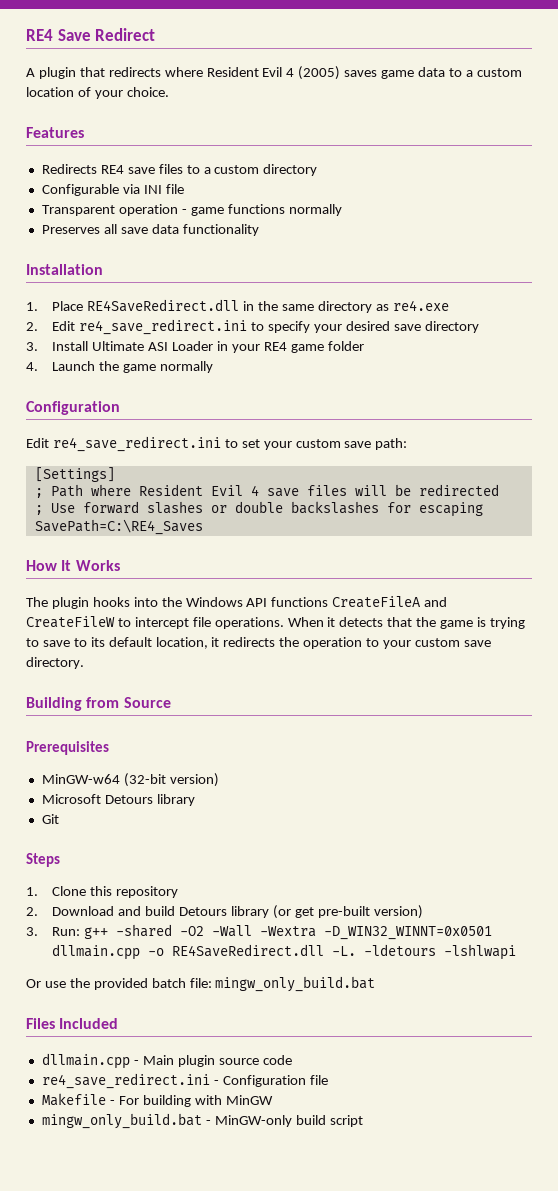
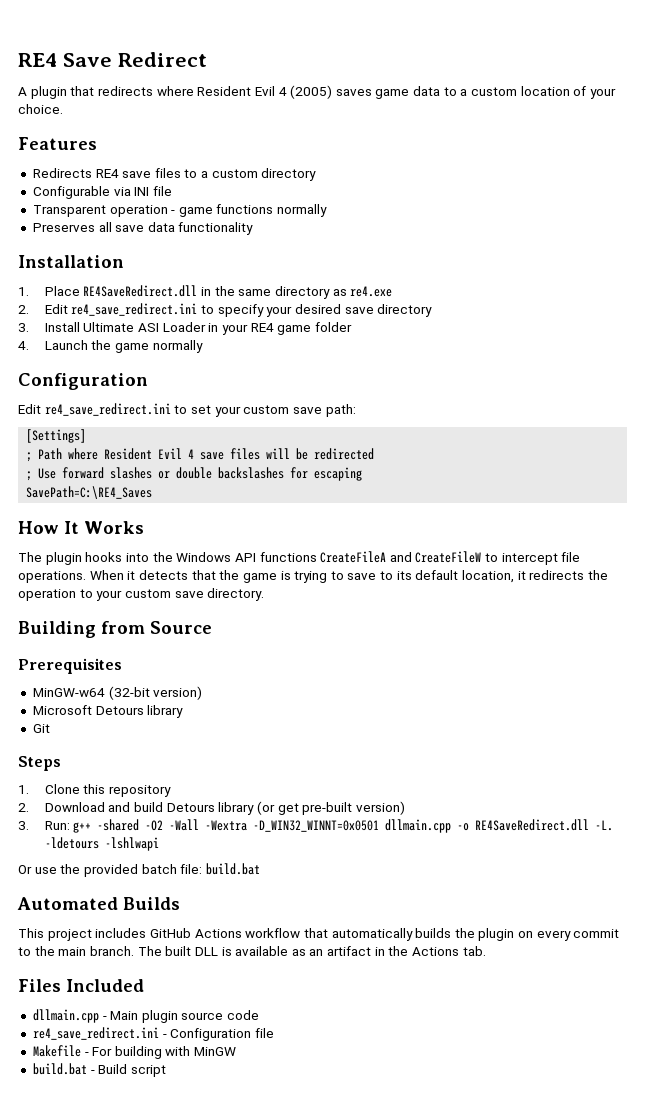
- Or use the provided batch file: mingw_only_build.bat
+ Or use the provided batch file: build.bat
+ Automated Builds
+ This project includes GitHub Actions workflow that automatically builds the plugin on every commit to the main branch. The built DLL is available as an artifact in the Actions tab.
- mingw_only_build.bat - MinGW-only build script
+ build.bat - Build script

